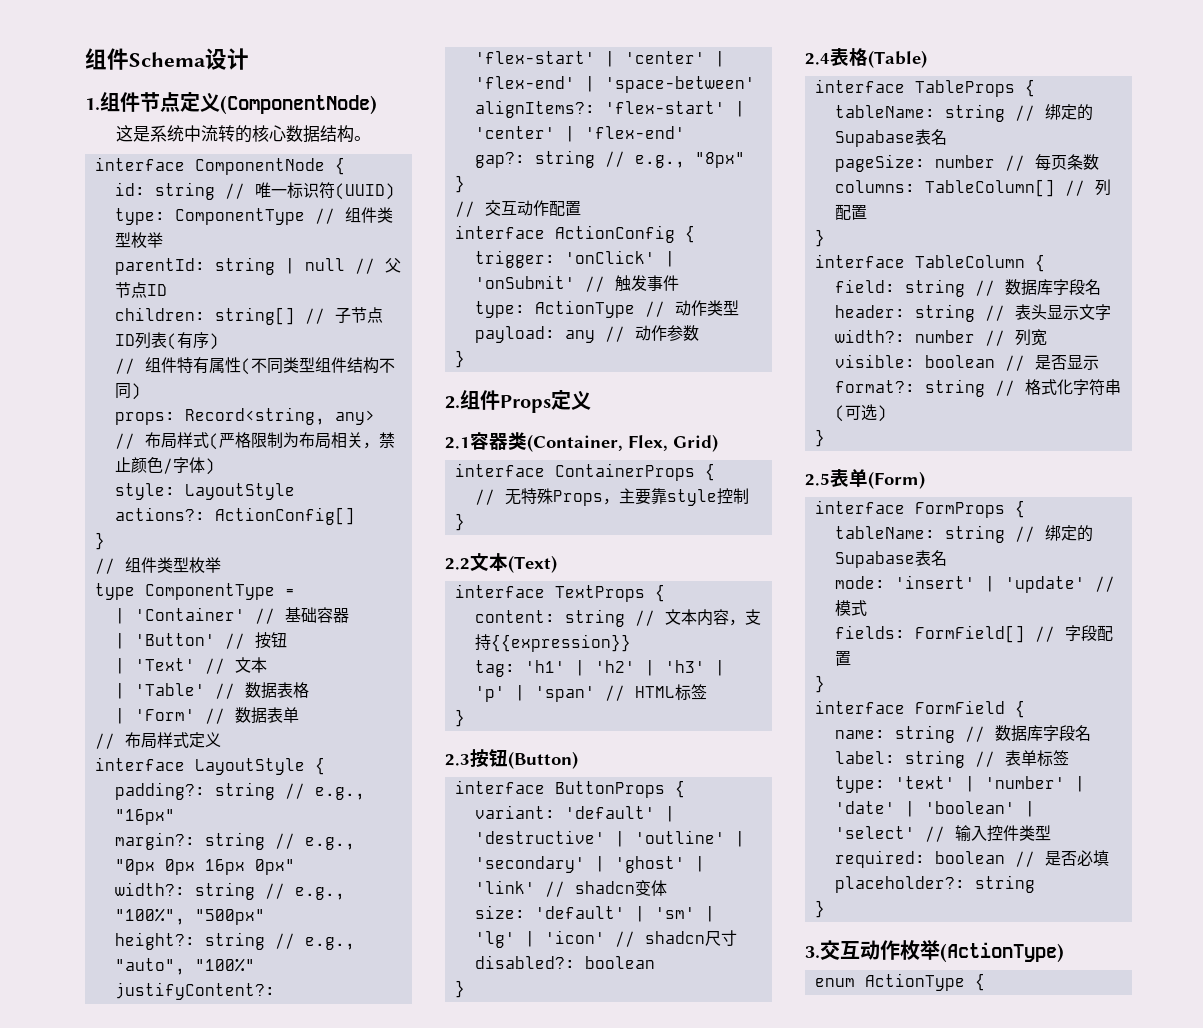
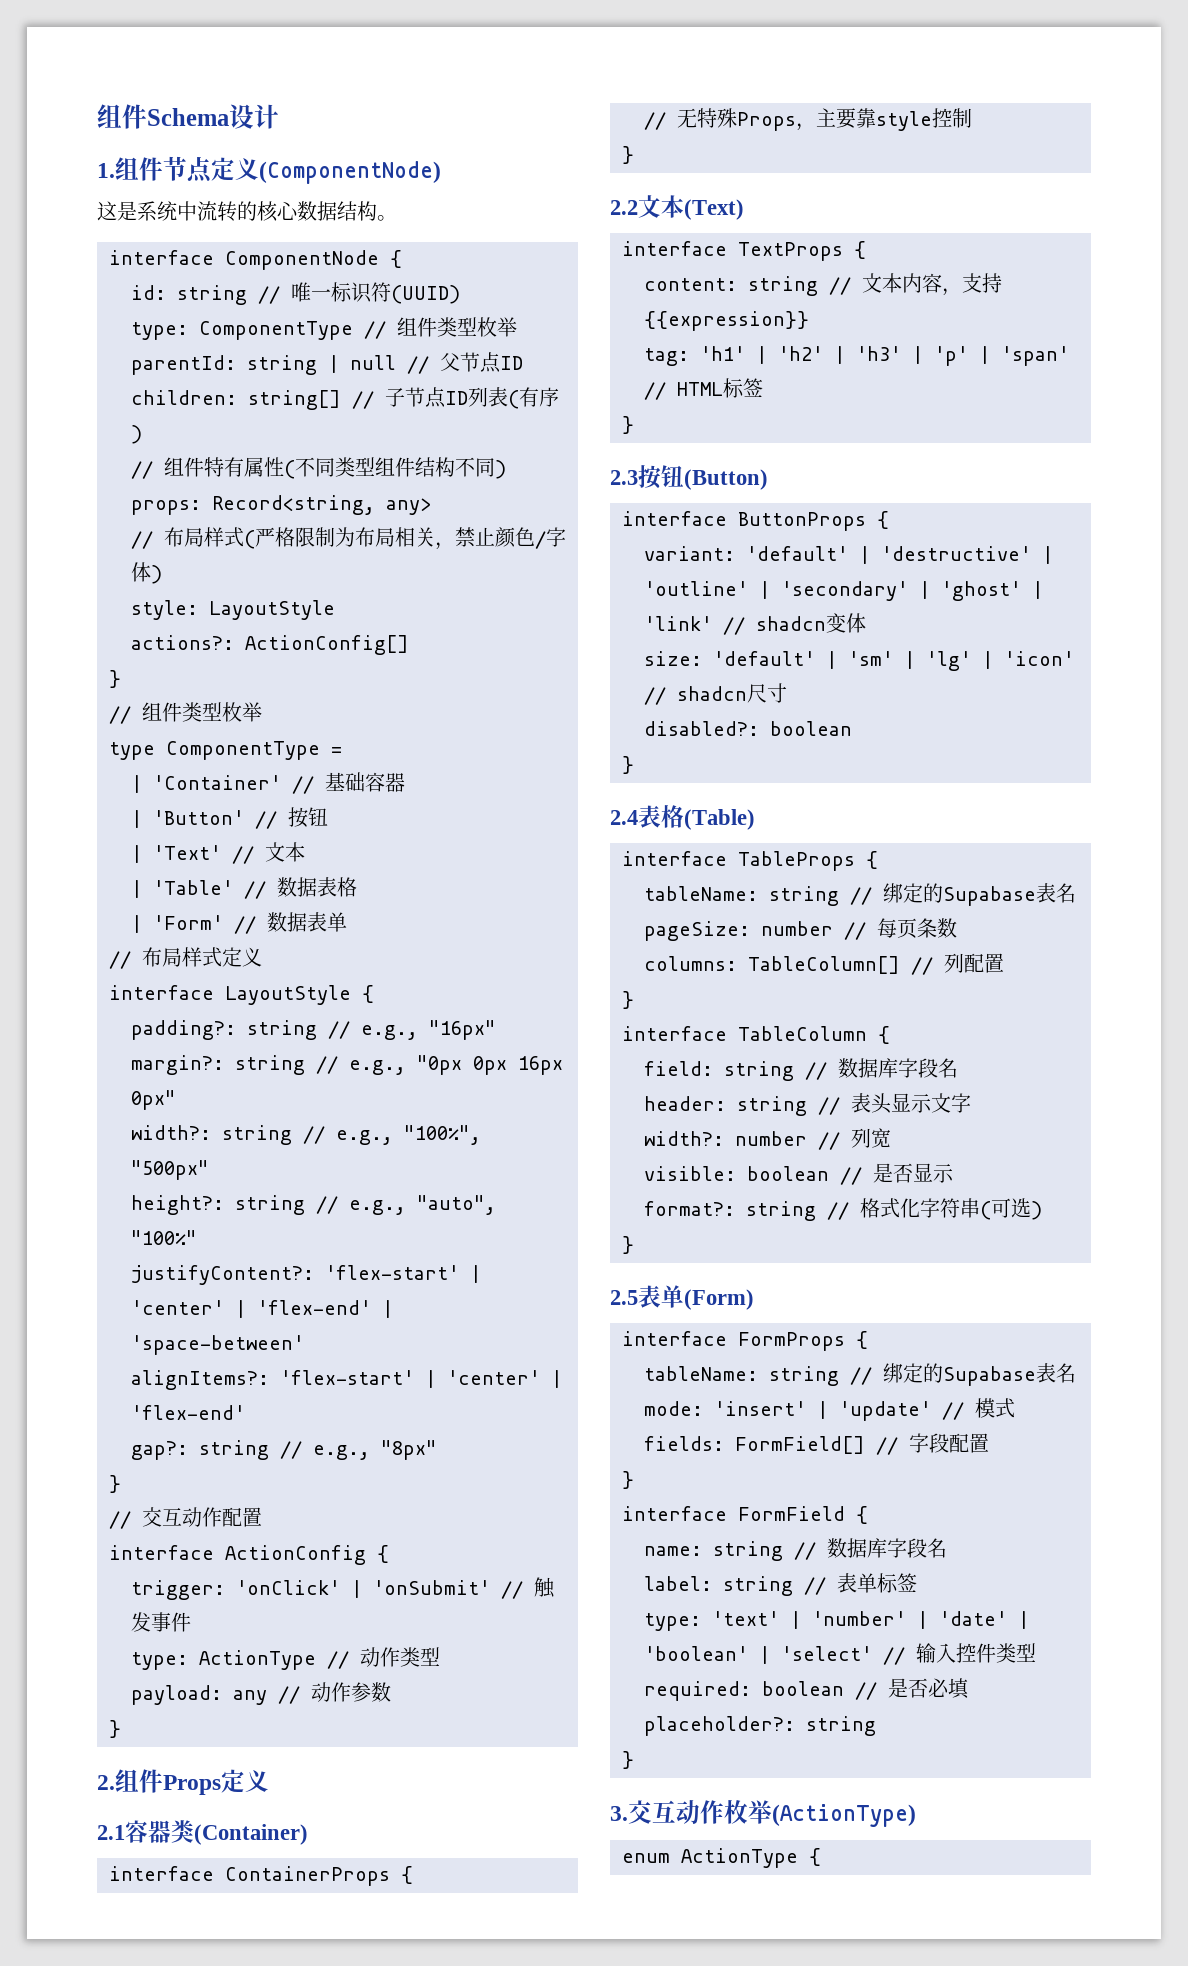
- 2.1容器类(Container, Flex, Grid)
+ 2.1容器类(Container)

